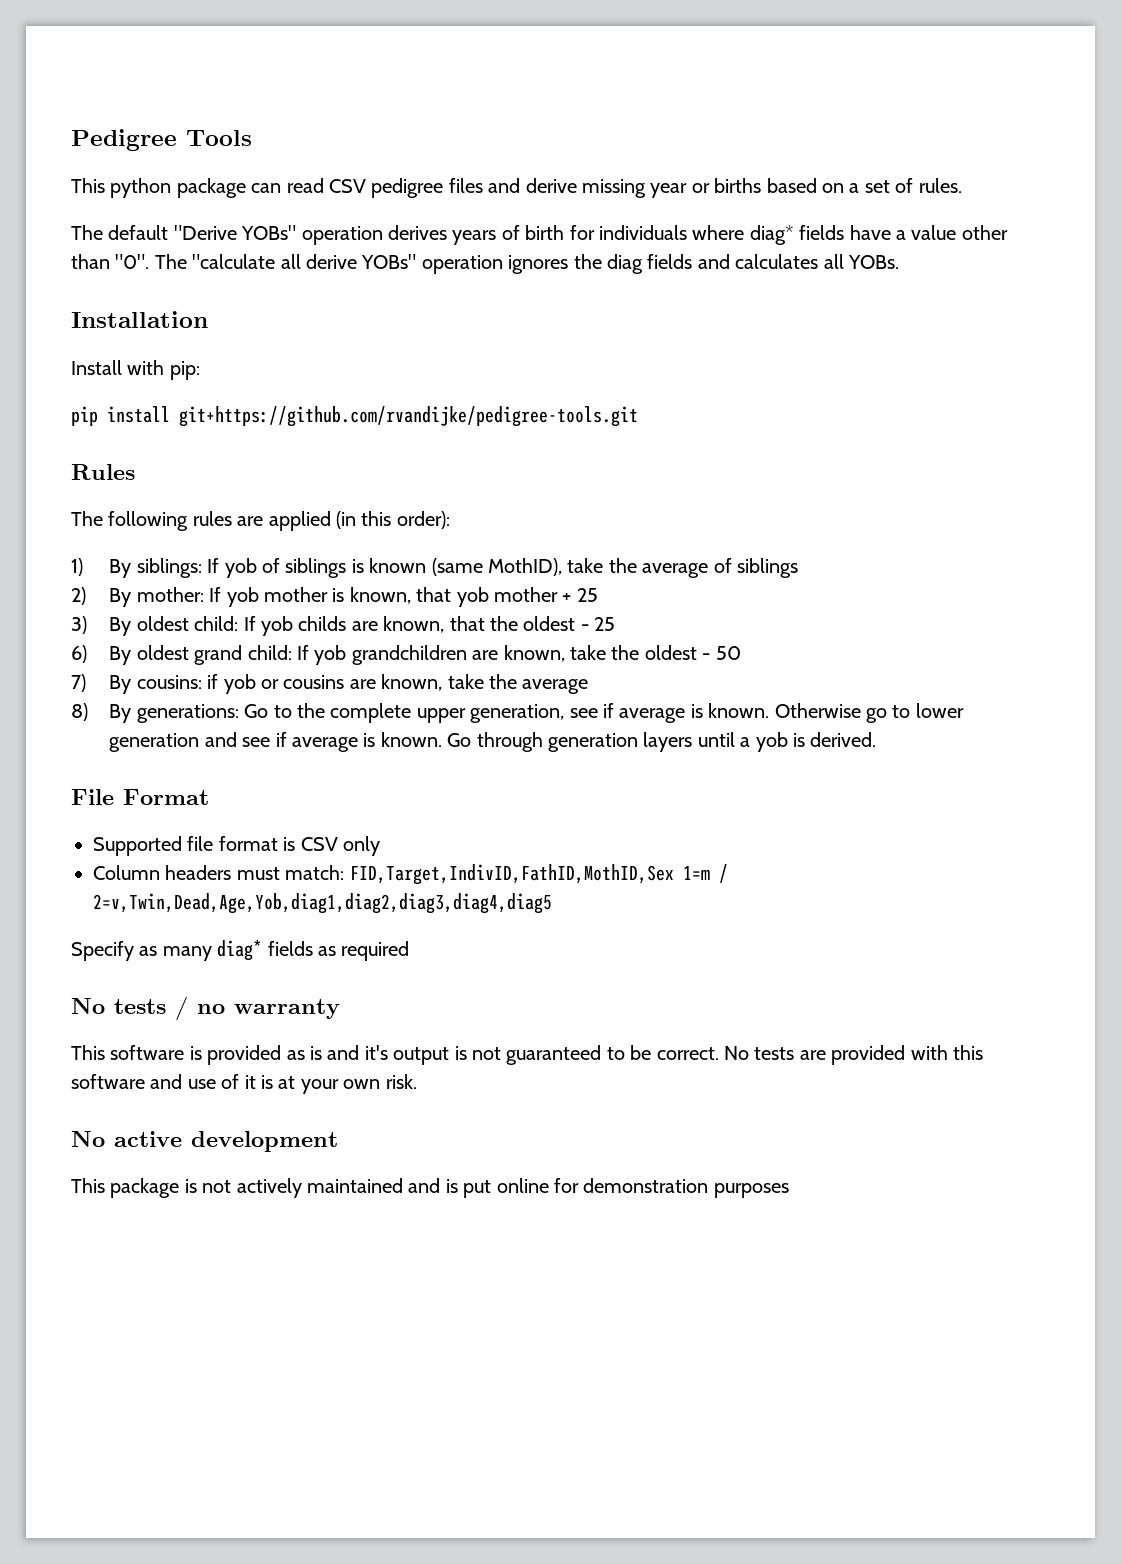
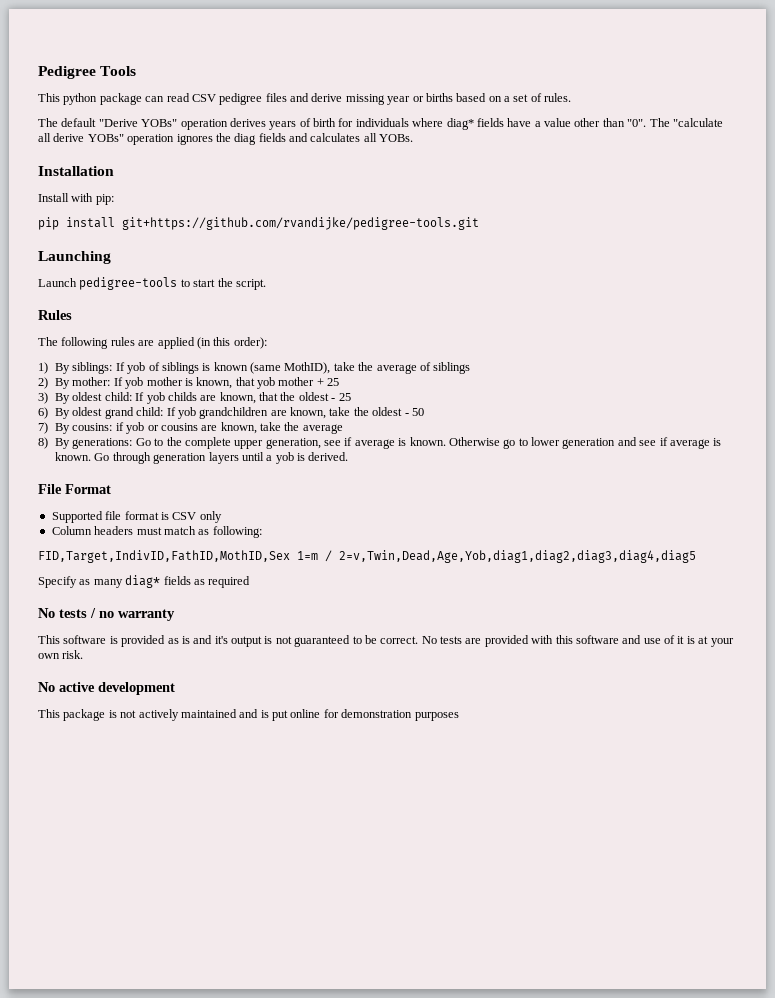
+ Launching
+ Launch pedigree-tools to start the script.
- Column headers must match: FID,Target,IndivID,FathID,MothID,Sex 1=m / 2=v,Twin,Dead,Age,Yob,diag1,diag2,diag3,diag4,diag5
+ Column headers must match as following:
+ FID,Target,IndivID,FathID,MothID,Sex 1=m / 2=v,Twin,Dead,Age,Yob,diag1,diag2,diag3,diag4,diag5

